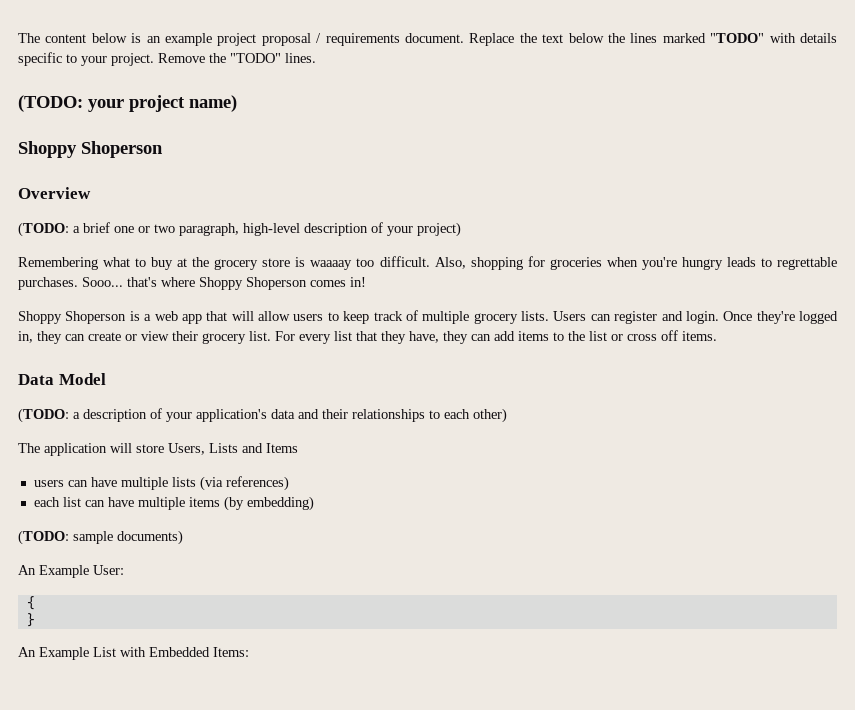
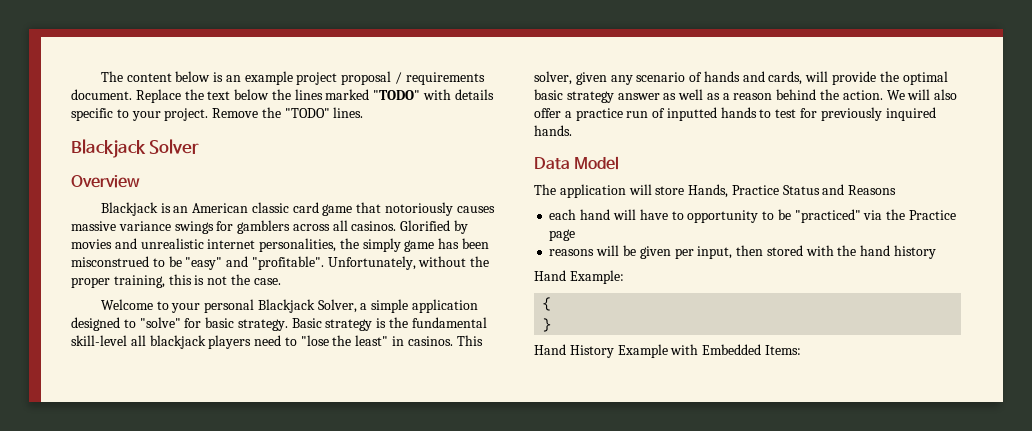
- (TODO: your project name)
- Shoppy Shoperson
+ Blackjack Solver
  Overview
- (TODO: a brief one or two paragraph, high-level description of your project)
- Remembering what to buy at the grocery store is waaaay too difficult. Also, shopping for groceries when you're hungry leads to regrettable purchases. Sooo... that's where Shoppy Shoperson comes in!
- Shoppy Shoperson is a web app that will allow users to keep track of multiple grocery lists. Users can register and login. Once they're logged in, they can create or view their grocery list. For every list that they have, they can add items to the list or cross off items.
+ Blackjack is an American classic card game that notoriously causes massive variance swings for gamblers across all casinos. Glorified by movies and unrealistic internet personalities, the simply game has been misconstrued to be "easy" and "profitable". Unfortunately, without the proper training, this is not the case.
+ Welcome to your personal Blackjack Solver, a simple application designed to "solve" for basic strategy. Basic strategy is the fundamental skill-level all blackjack players need to "lose the least" in casinos. This solver, given any scenario of hands and cards, will provide the optimal basic strategy answer as well as a reason behind the action. We will also offer a practice run of inputted hands to test for previously inquired hands.
  Data Model
- (TODO: a description of your application's data and their relationships to each other)
- The application will store Users, Lists and Items
- users can have multiple lists (via references)
- each list can have multiple items (by embedding)
- (TODO: sample documents)
- An Example User:
+ The application will store Hands, Practice Status and Reasons
+ each hand will have to opportunity to be "practiced" via the Practice page
+ reasons will be given per input, then stored with the hand history
+ Hand Example:
- An Example List with Embedded Items:
+ Hand History Example with Embedded Items:

